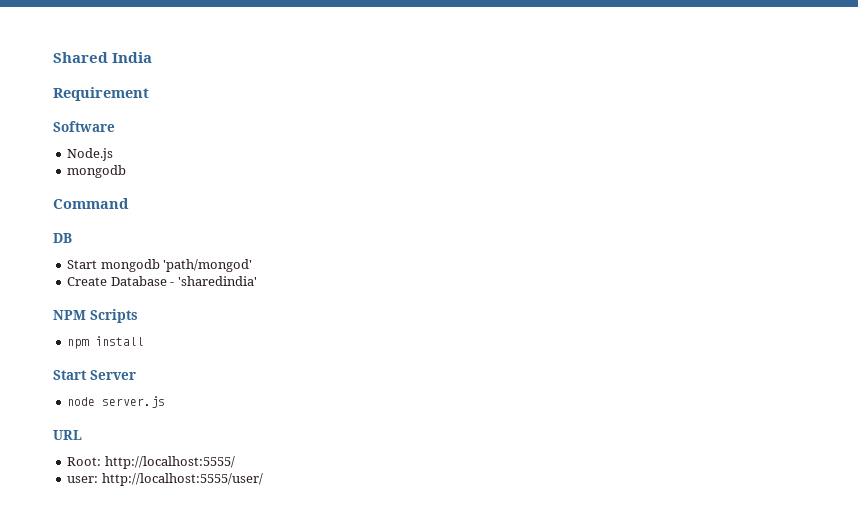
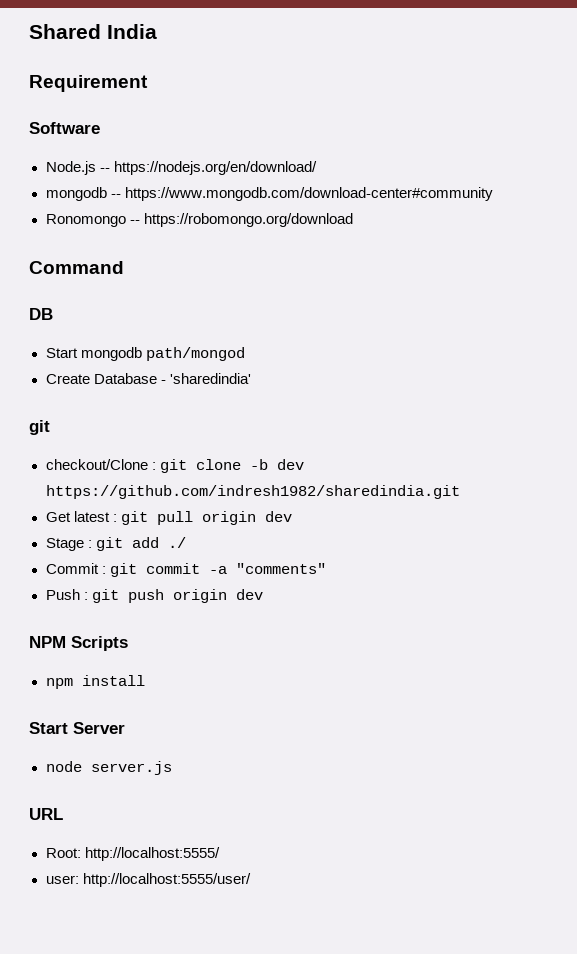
- Node.js
- mongodb
+ Node.js -- https://nodejs.org/en/download/
+ mongodb -- https://www.mongodb.com/download-center#community
+ Ronomongo -- https://robomongo.org/download
- Start mongodb 'path/mongod'
+ Start mongodb path/mongod
  Create Database - 'sharedindia'
+ git
+ checkout/Clone : git clone -b dev https://github.com/indresh1982/sharedindia.git
+ Get latest : git pull origin dev
+ Stage : git add ./
+ Commit : git commit -a "comments"
+ Push : git push origin dev

